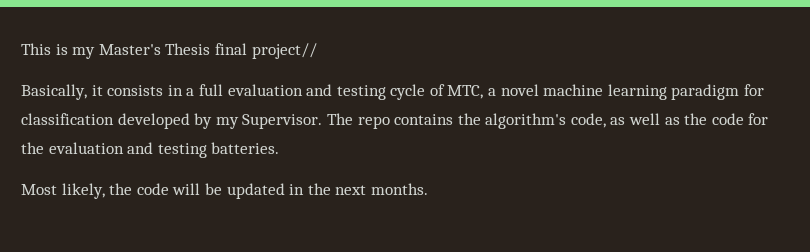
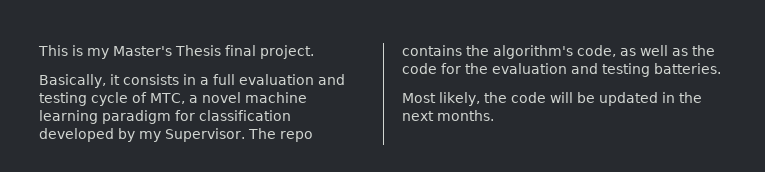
- This is my Master's Thesis final project//
+ This is my Master's Thesis final project.

